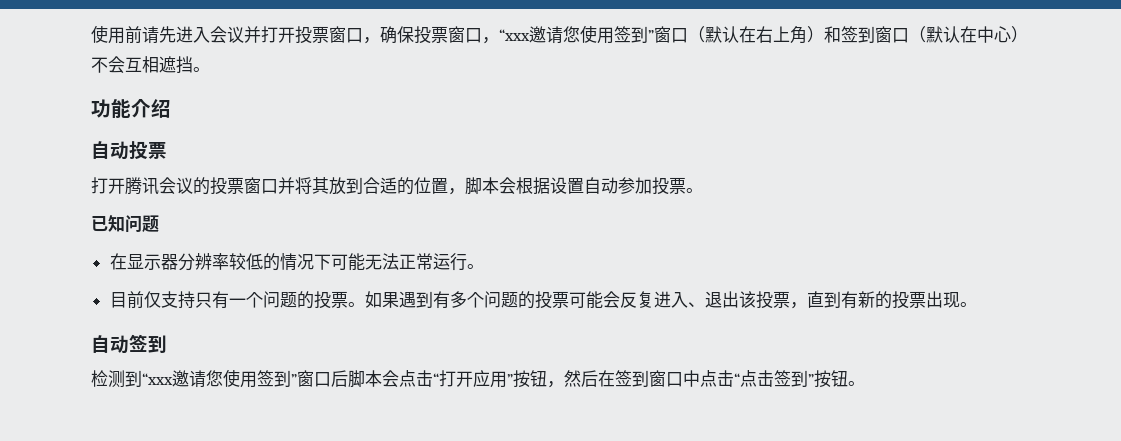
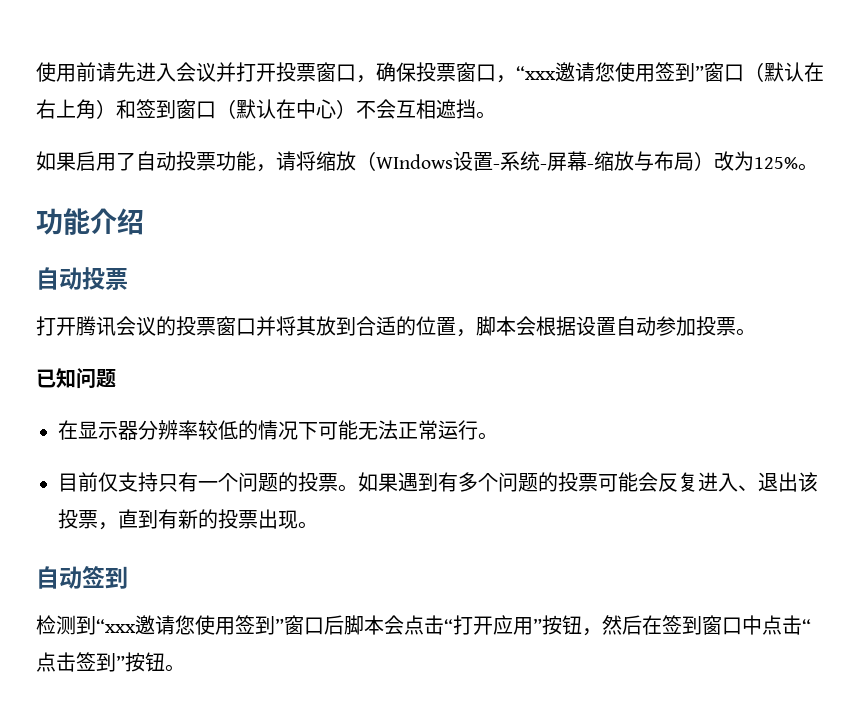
+ 如果启用了自动投票功能，请将缩放（WIndows设置-系统-屏幕-缩放与布局）改为125%。

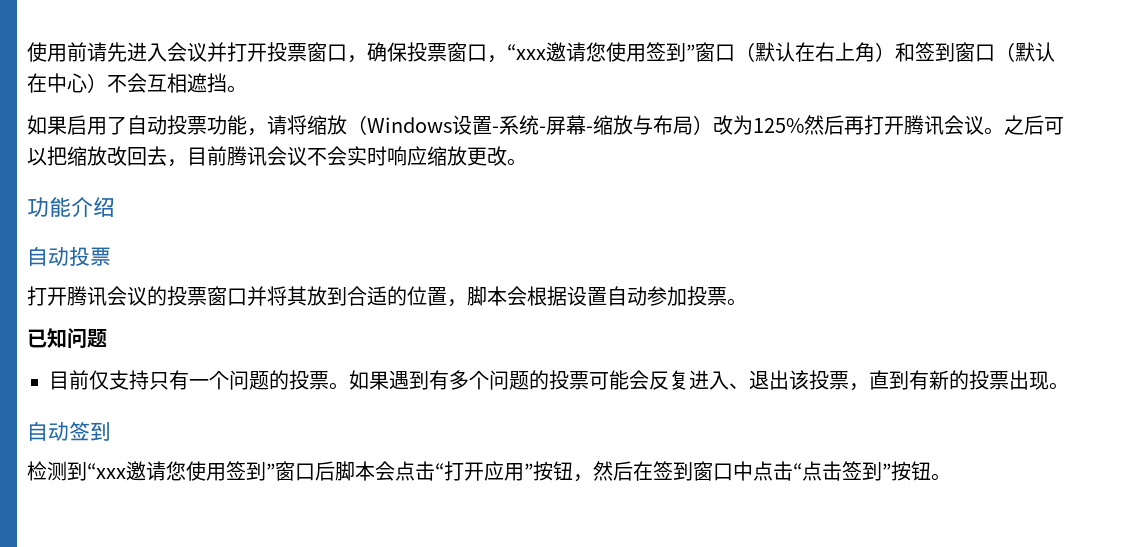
- 如果启用了自动投票功能，请将缩放（WIndows设置-系统-屏幕-缩放与布局）改为125%。
+ 如果启用了自动投票功能，请将缩放（Windows设置-系统-屏幕-缩放与布局）改为125%然后再打开腾讯会议。之后可以把缩放改回去，目前腾讯会议不会实时响应缩放更改。
- 在显示器分辨率较低的情况下可能无法正常运行。

